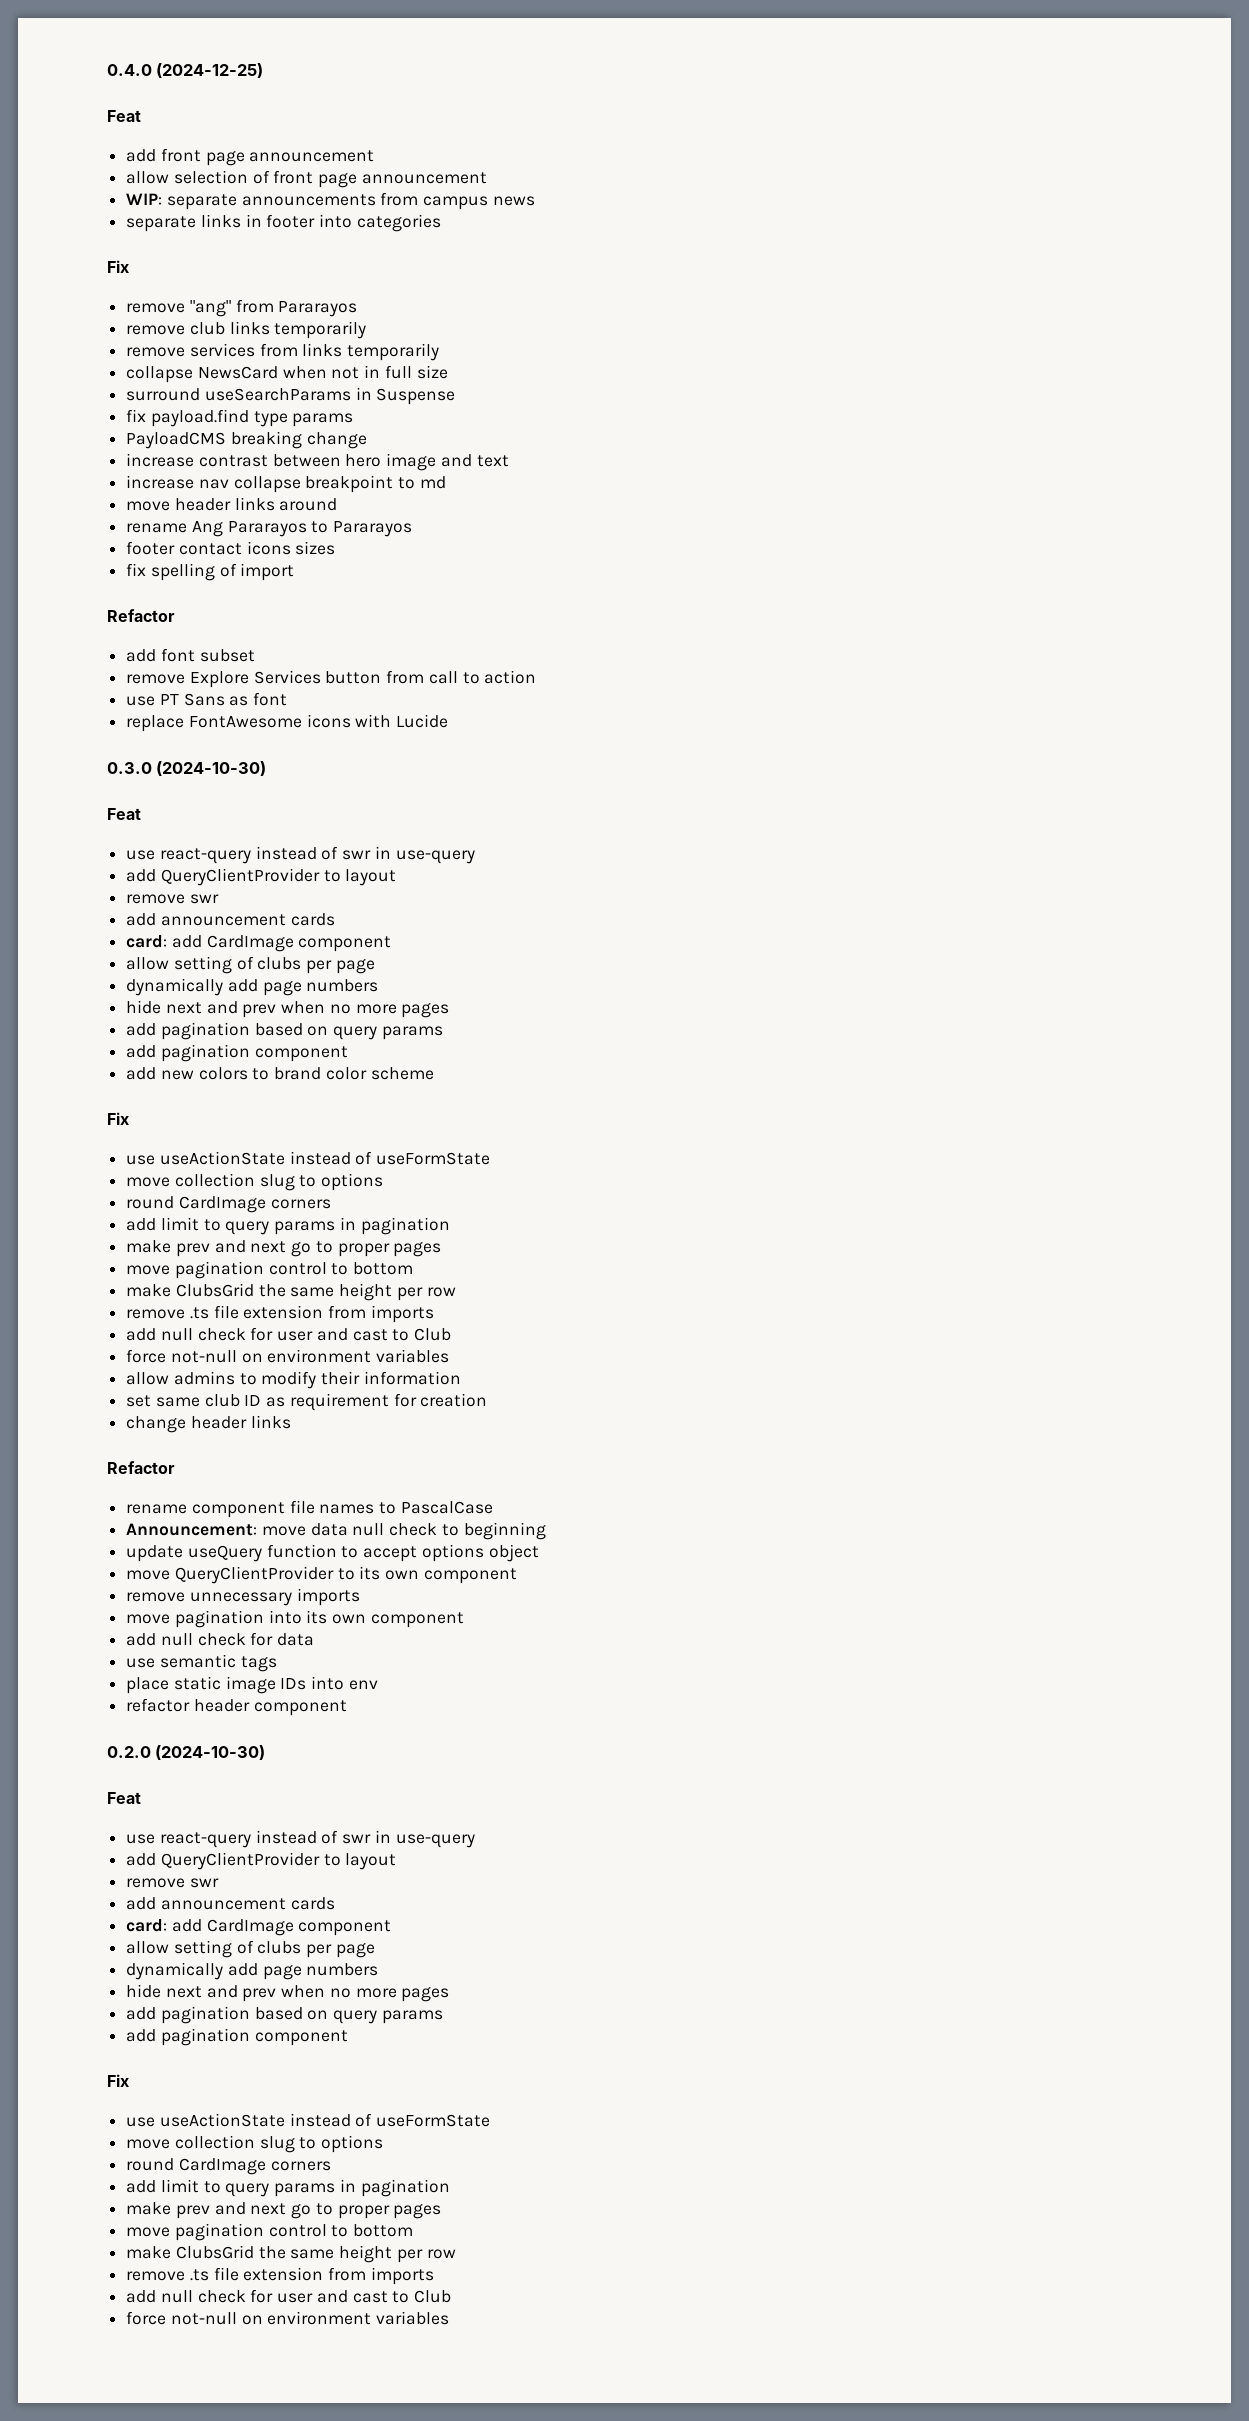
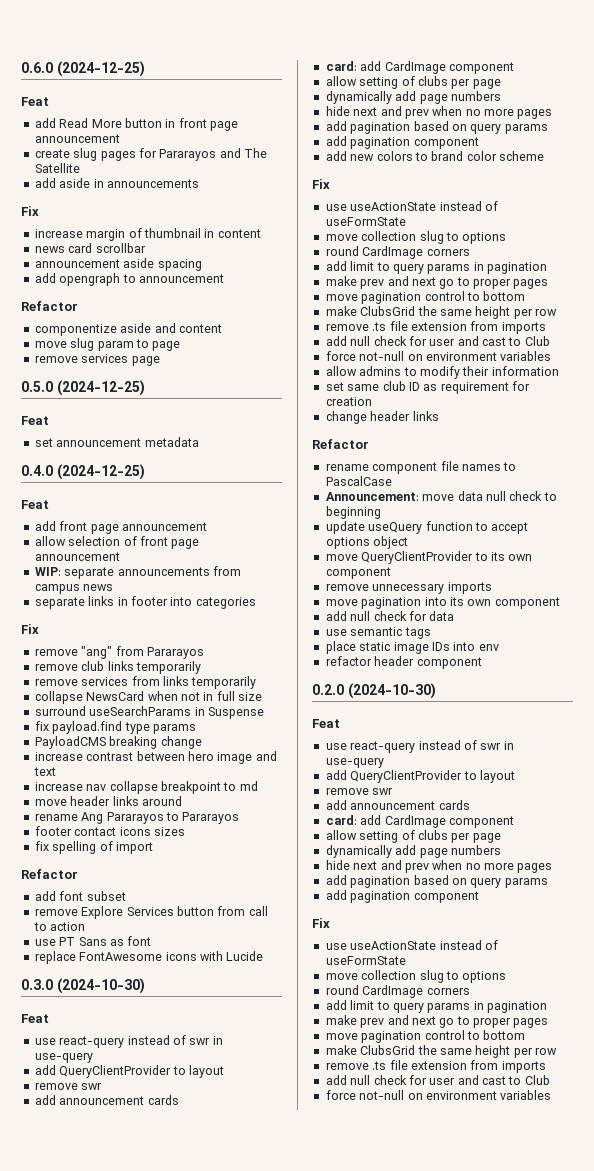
+ 0.6.0 (2024-12-25)
+ Feat
+ add Read More button in front page announcement
+ create slug pages for Pararayos and The Satellite
+ add aside in announcements
+ Fix
+ increase margin of thumbnail in content
+ news card scrollbar
+ announcement aside spacing
+ add opengraph to announcement
+ Refactor
+ componentize aside and content
+ move slug param to page
+ remove services page
+ 0.5.0 (2024-12-25)
+ Feat
+ set announcement metadata

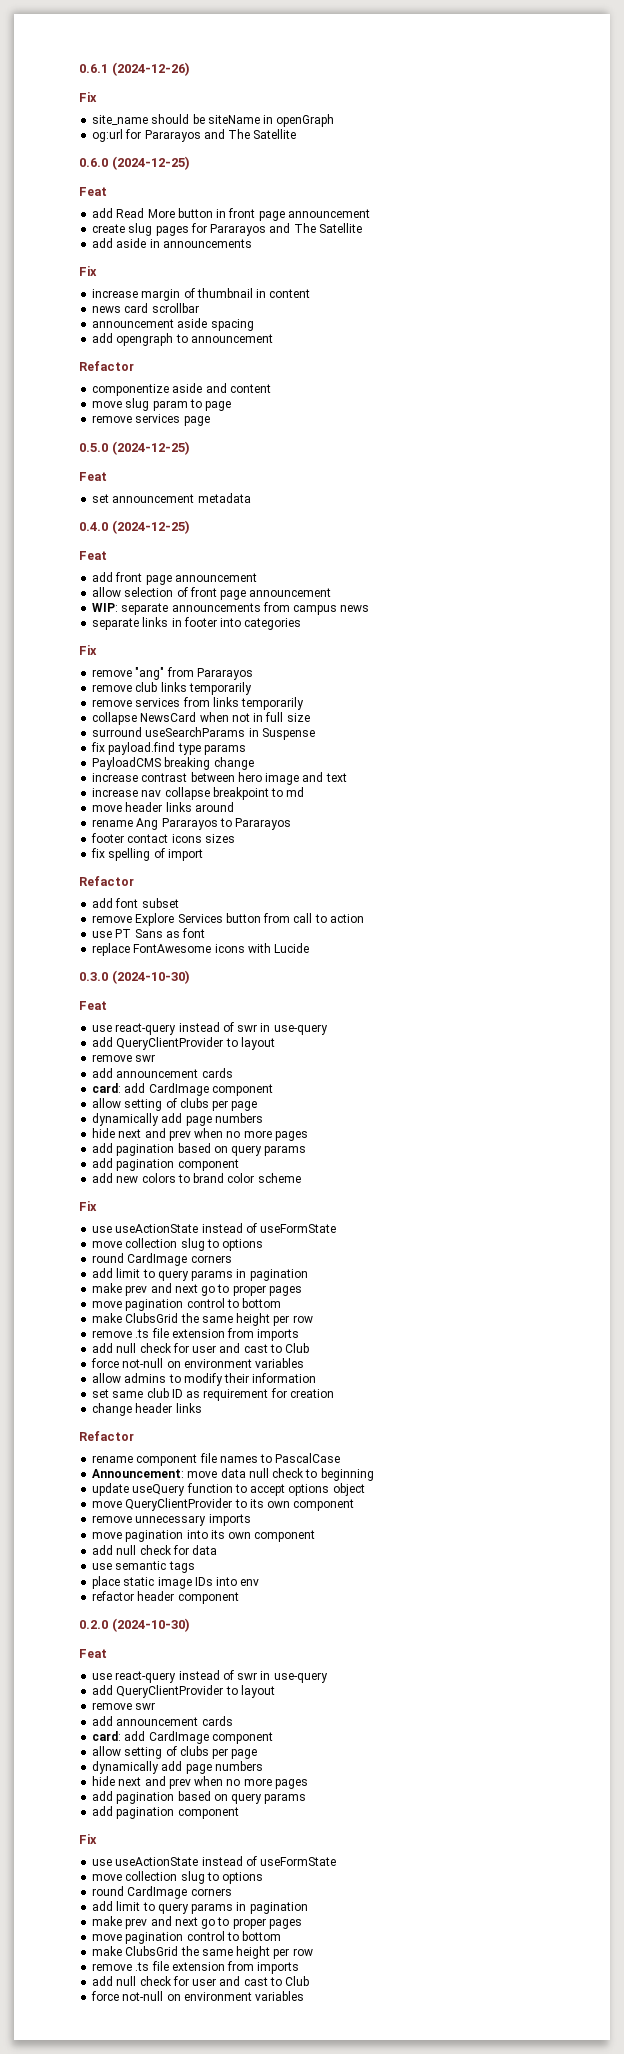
+ 0.6.1 (2024-12-26)
+ Fix
+ site_name should be siteName in openGraph
+ og:url for Pararayos and The Satellite

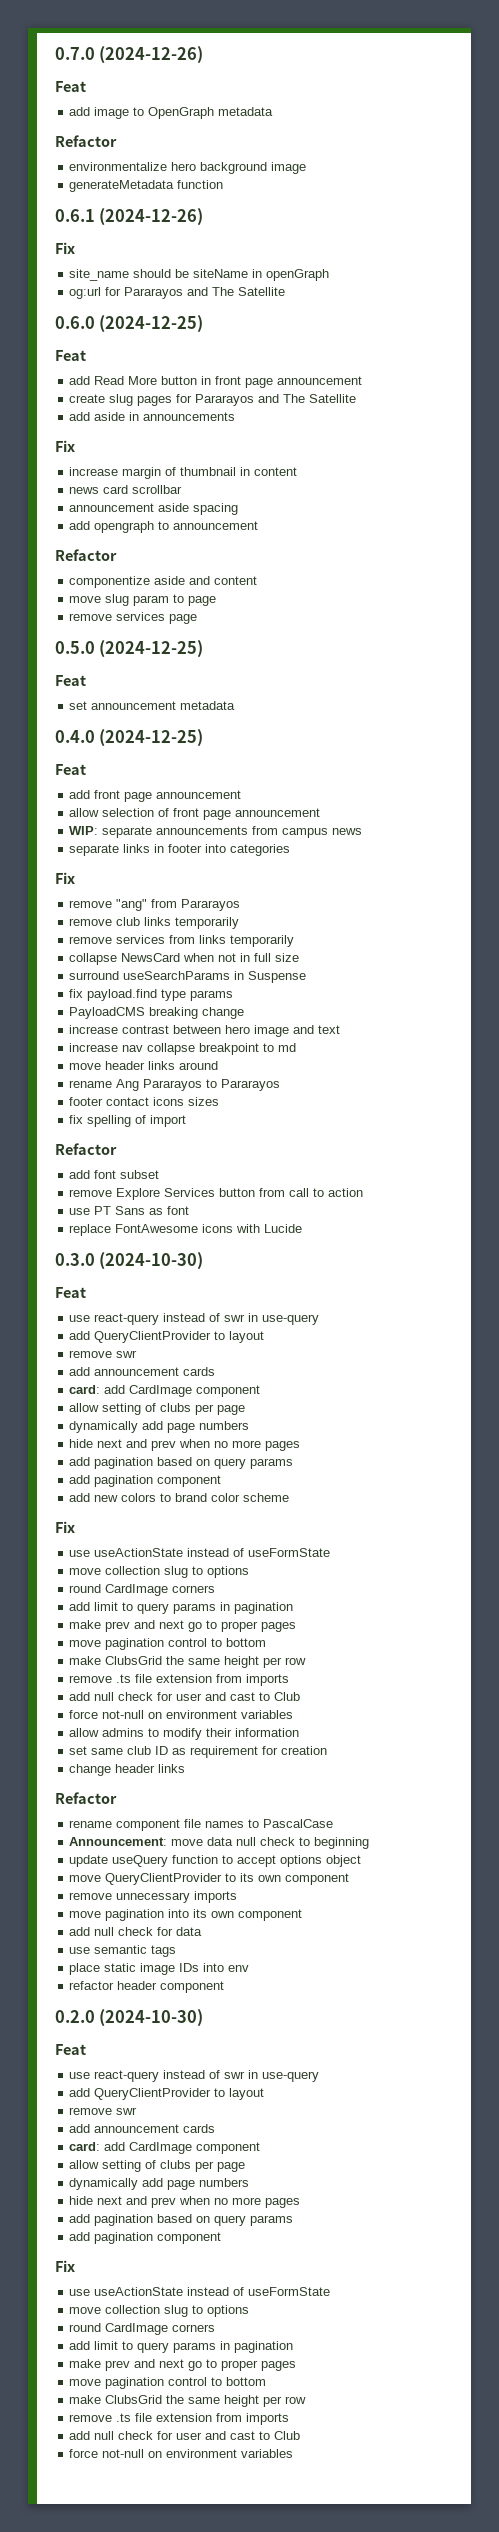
+ 0.7.0 (2024-12-26)
+ Feat
+ add image to OpenGraph metadata
+ Refactor
+ environmentalize hero background image
+ generateMetadata function

